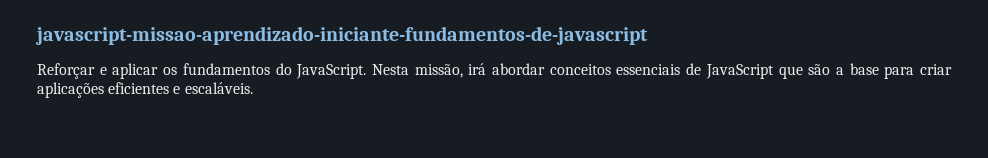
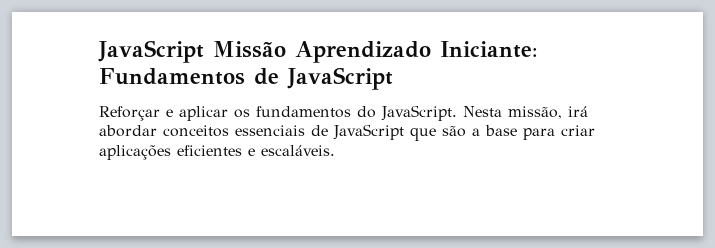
- javascript-missao-aprendizado-iniciante-fundamentos-de-javascript
+ JavaScript Missão Aprendizado Iniciante: Fundamentos de JavaScript

